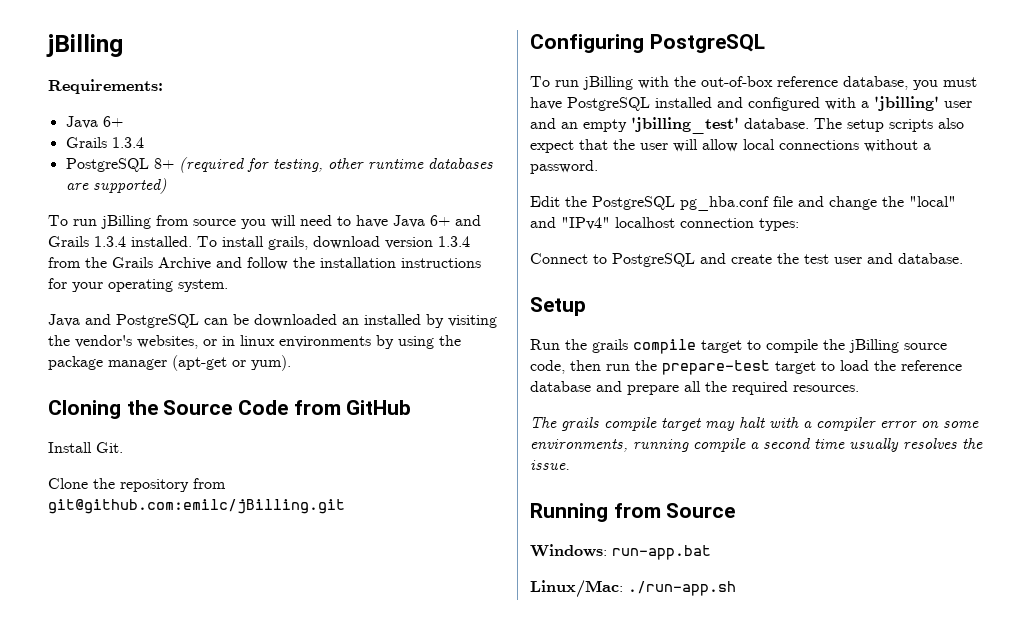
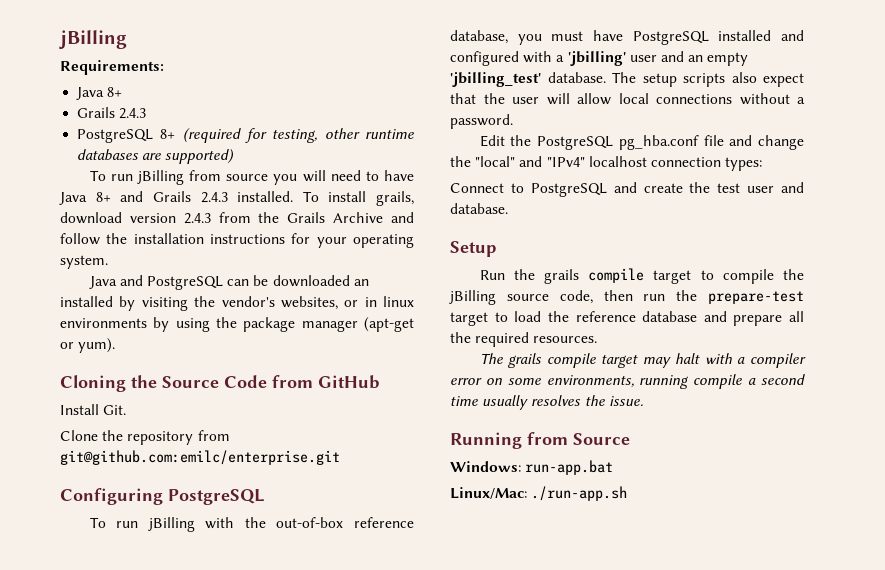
  Requirements:
- Java 6+
- Grails 1.3.4
+ Java 8+
+ Grails 2.4.3
- To run jBilling from source you will need to have Java 6+ and Grails 1.3.4 installed.
+ To run jBilling from source you will need to have Java 8+ and Grails 2.4.3 installed.
- To install grails, download version 1.3.4 from the Grails Archive and follow the installation instructions for your operating system.
+ To install grails, download version 2.4.3 from the Grails Archive and follow the installation instructions for your operating system.
- Clone the repository from git@github.com:emilc/jBilling.git
+ Clone the repository from git@github.com:emilc/enterprise.git

